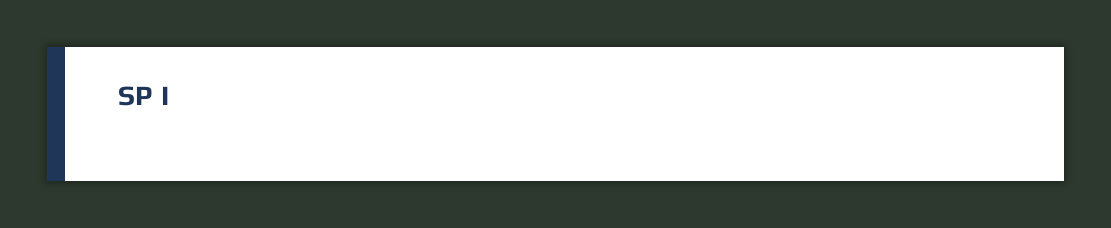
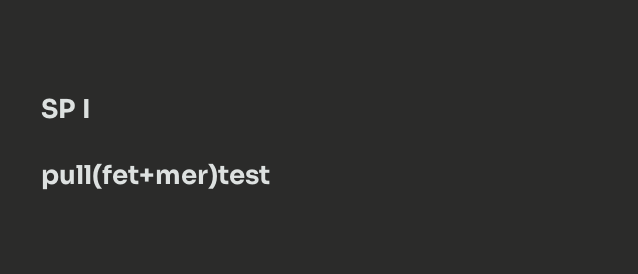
+ pull(fet+mer)test

